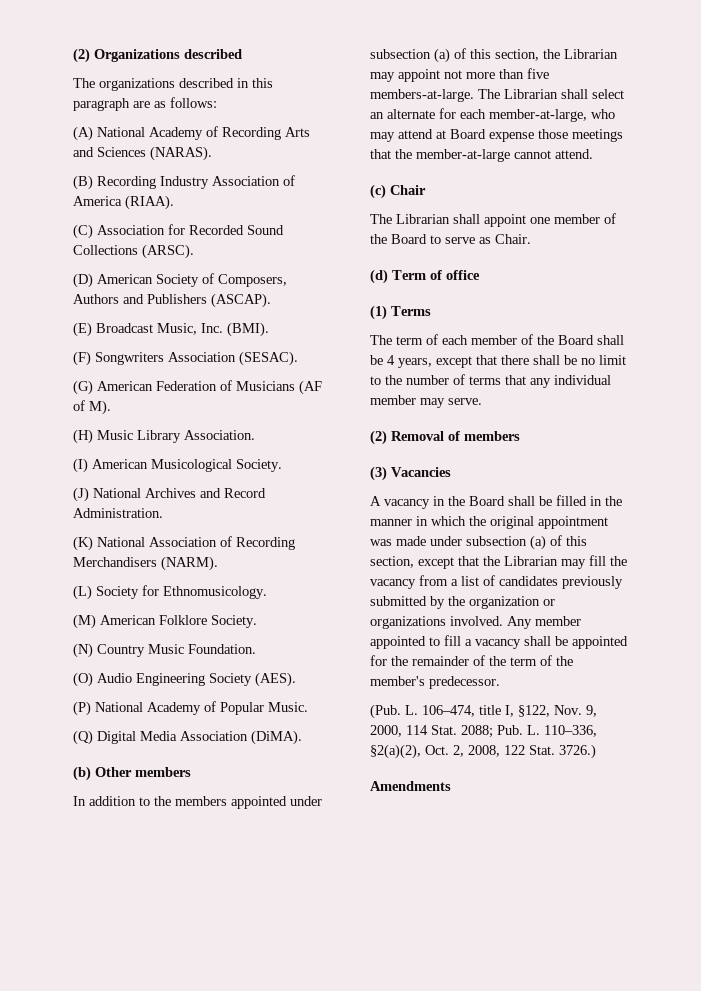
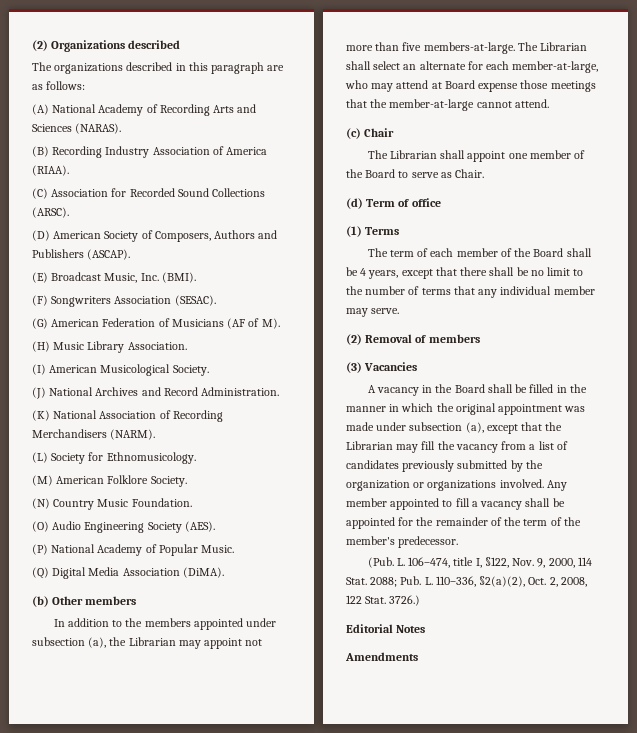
- In addition to the members appointed under subsection (a) of this section, the Librarian may appoint not more than five members-at-large.
+ In addition to the members appointed under subsection (a), the Librarian may appoint not more than five members-at-large.
- A vacancy in the Board shall be filled in the manner in which the original appointment was made under subsection (a) of this section, except that the Librarian may fill the vacancy from a list of candidates previously submitted by the organization or organizations involved.
+ A vacancy in the Board shall be filled in the manner in which the original appointment was made under subsection (a), except that the Librarian may fill the vacancy from a list of candidates previously submitted by the organization or organizations involved.
+ Editorial Notes

